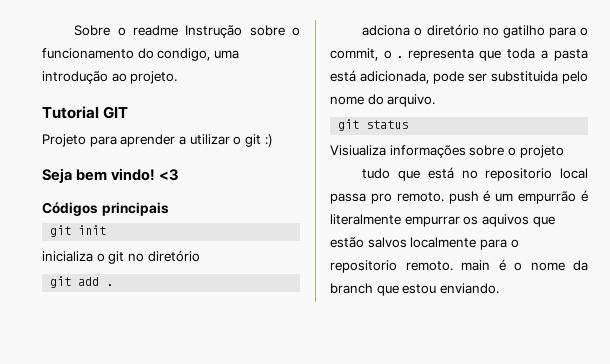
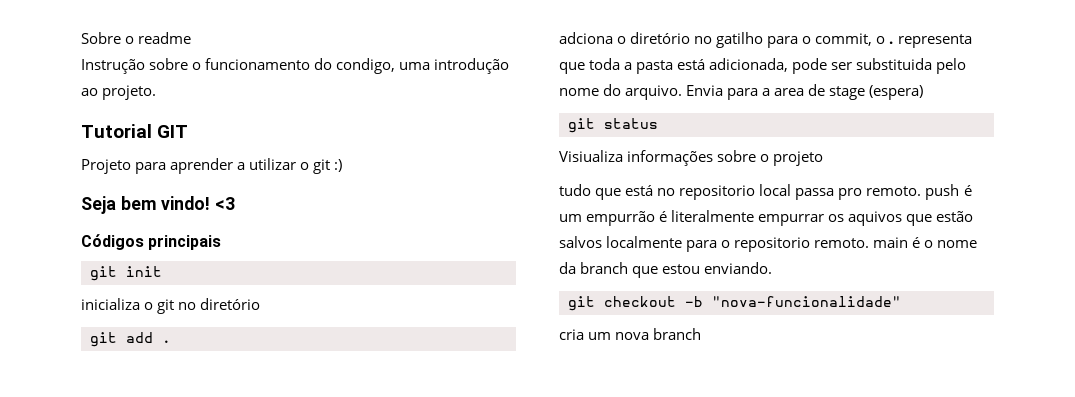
- Sobre o readme Instrução sobre o funcionamento do condigo, uma introdução ao projeto.
+ Sobre o readme
+ Instrução sobre o funcionamento do condigo, uma introdução ao projeto.
+ Envia para a area de stage (espera)
+ git checkout -b "nova-funcionalidade"
+ cria um nova branch

